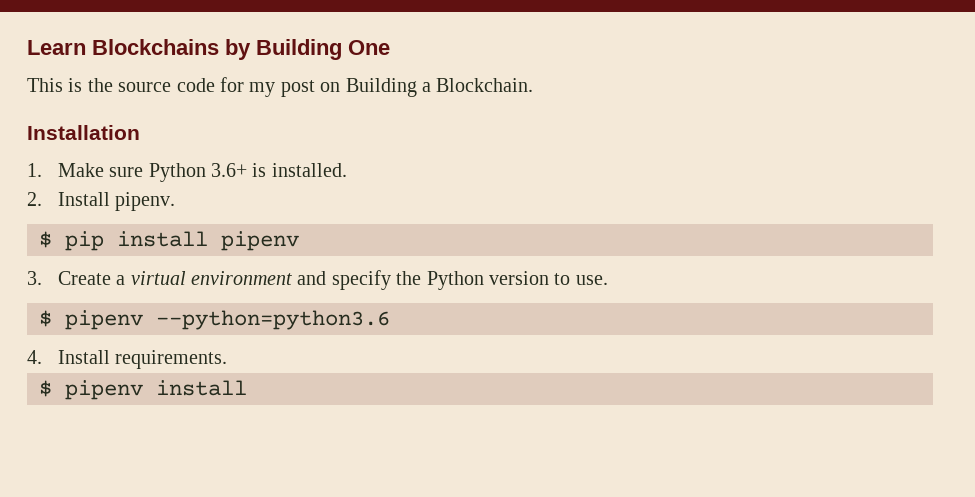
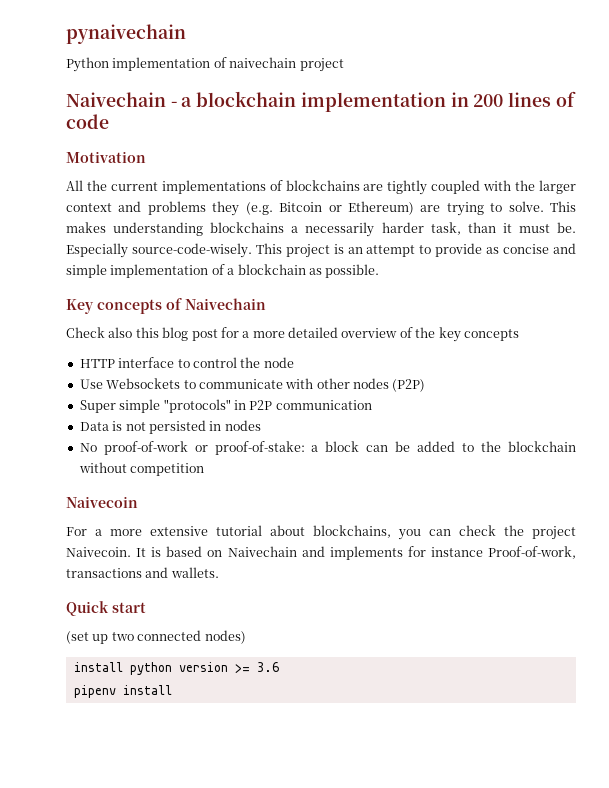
- Learn Blockchains by Building One
- This is the source code for my post on Building a Blockchain.
- Installation
- 1. Make sure Python 3.6+ is installed.
- 2. Install pipenv.
- $ pip install pipenv
- 3. Create a virtual environment and specify the Python version to use.
- $ pipenv --python=python3.6
- 4. Install requirements.
- $ pipenv install
+ pynaivechain
+ Python implementation of naivechain project
+ Naivechain - a blockchain implementation in 200 lines of code
+ Motivation
+ All the current implementations of blockchains are tightly coupled with the larger context and problems they (e.g. Bitcoin or Ethereum) are trying to solve. This makes understanding blockchains a necessarily harder task, than it must be. Especially source-code-wisely. This project is an attempt to provide as concise and simple implementation of a blockchain as possible.
+ Key concepts of Naivechain
+ Check also this blog post for a more detailed overview of the key concepts
+ HTTP interface to control the node
+ Use Websockets to communicate with other nodes (P2P)
+ Super simple "protocols" in P2P communication
+ Data is not persisted in nodes
+ No proof-of-work or proof-of-stake: a block can be added to the blockchain without competition
+ Naivecoin
+ For a more extensive tutorial about blockchains, you can check the project Naivecoin. It is based on Naivechain and implements for instance Proof-of-work, transactions and wallets.
+ Quick start
+ (set up two connected nodes)
+ install python version >= 3.6
+ pipenv install

